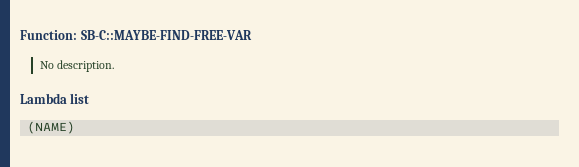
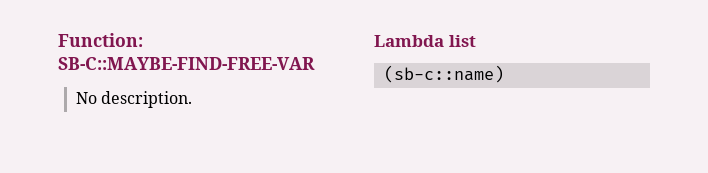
- (NAME)
+ (sb-c::name)

